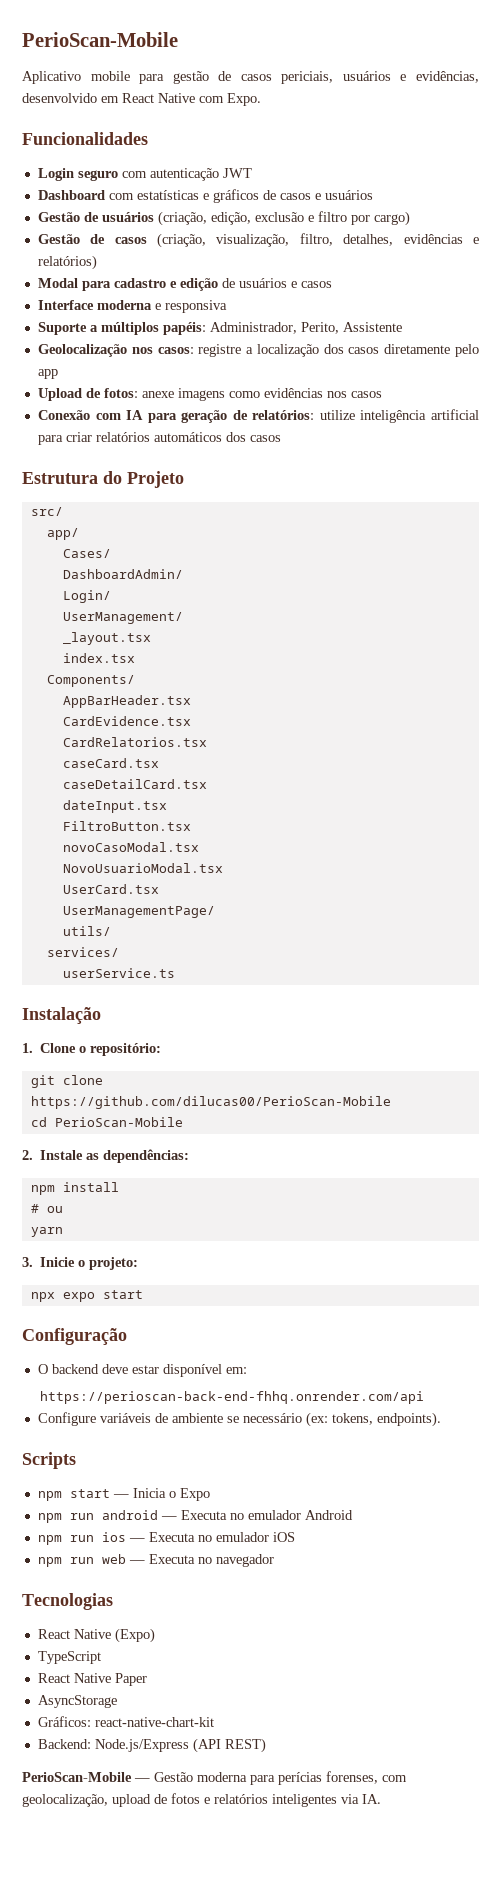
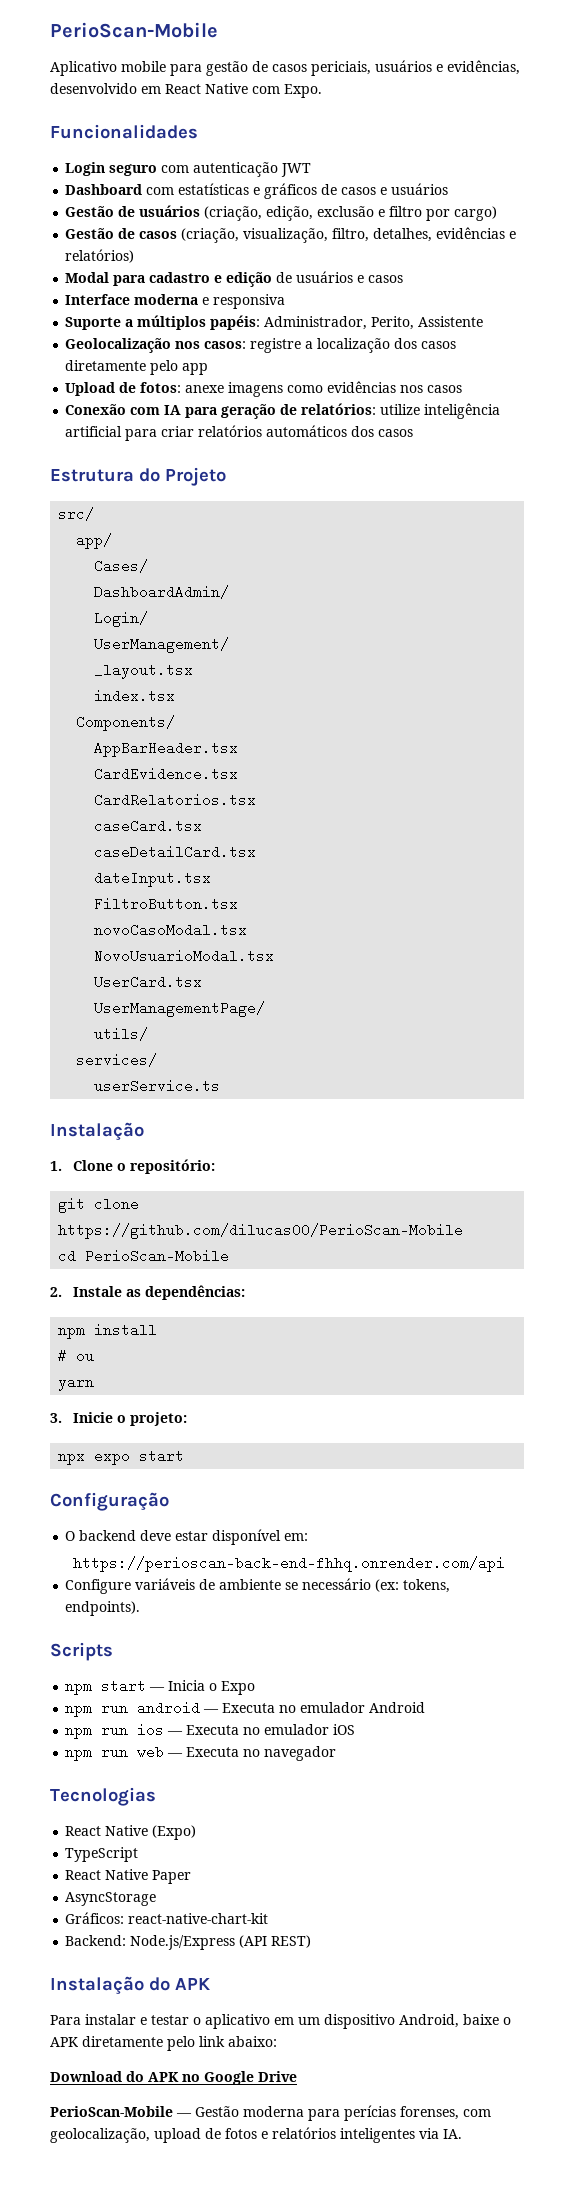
+ Instalação do APK
+ Para instalar e testar o aplicativo em um dispositivo Android, baixe o APK diretamente pelo link abaixo:
+ Download do APK no Google Drive

